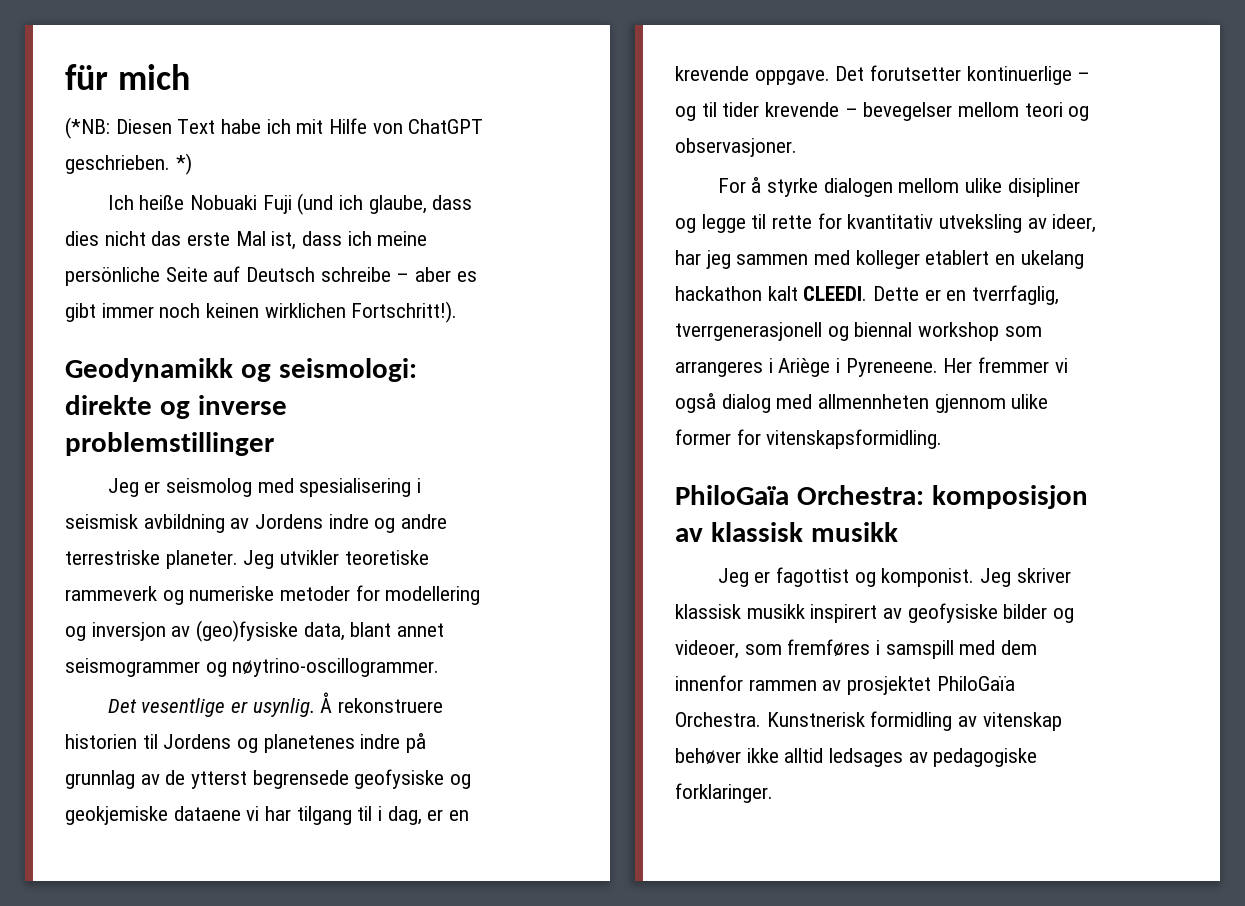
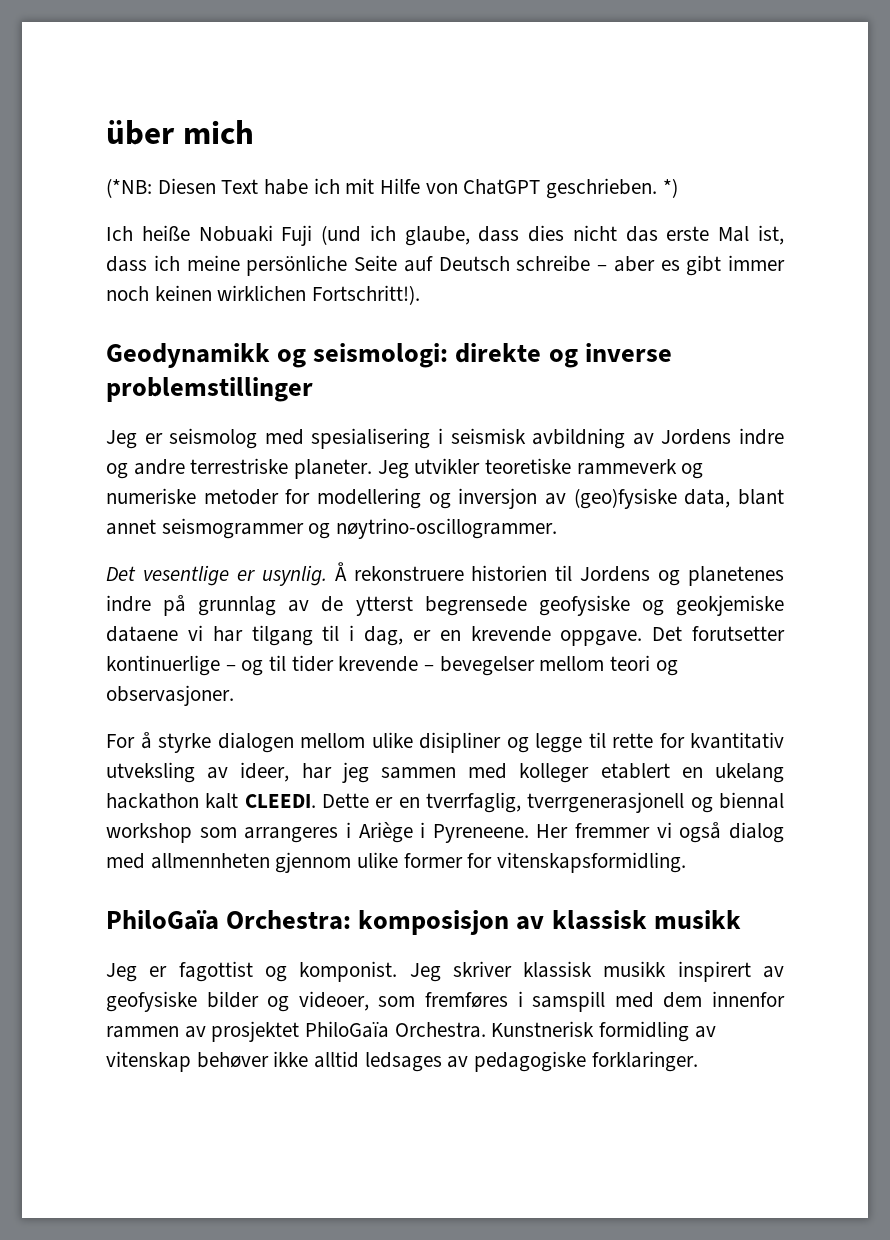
- für mich
+ über mich

